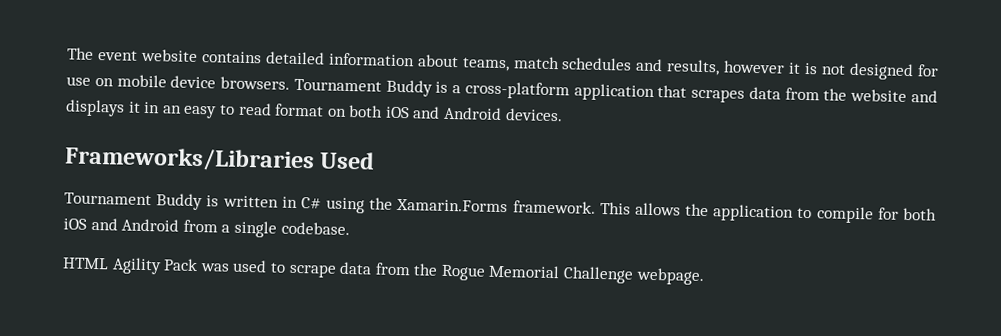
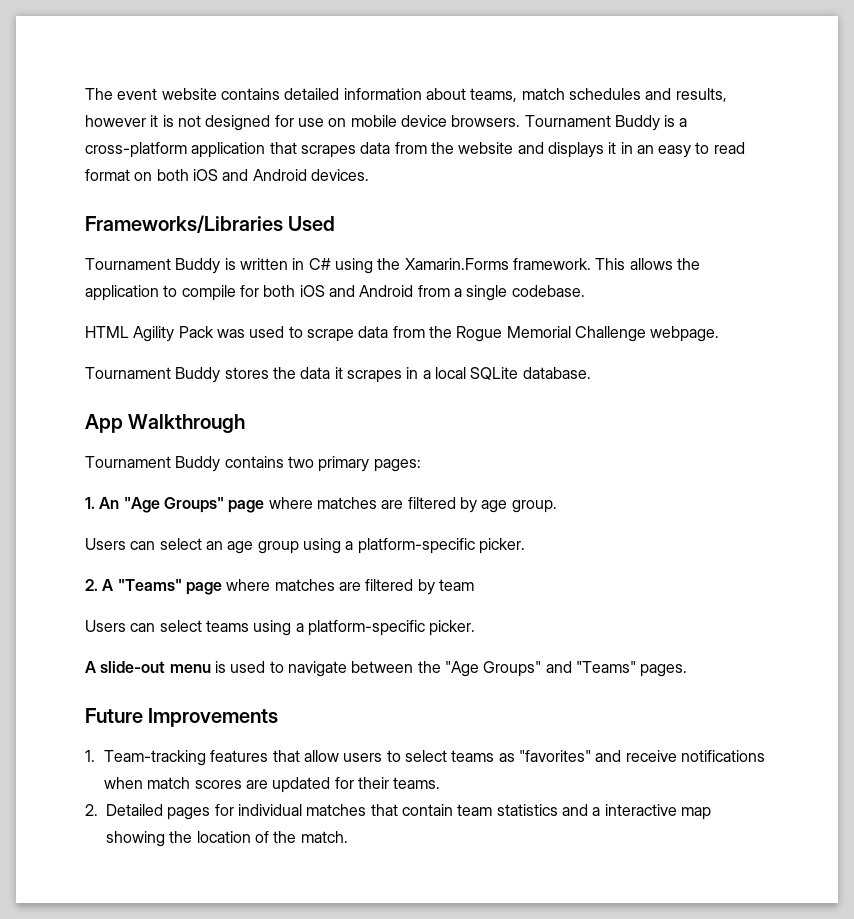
+ Tournament Buddy stores the data it scrapes in a local SQLite database.
+ App Walkthrough
+ Tournament Buddy contains two primary pages:
+ 1. An "Age Groups" page where matches are filtered by age group.
+ Users can select an age group using a platform-specific picker.
+ 2. A "Teams" page where matches are filtered by team
+ Users can select teams using a platform-specific picker.
+ A slide-out menu is used to navigate between the "Age Groups" and "Teams" pages.
+ Future Improvements
+ 1. Team-tracking features that allow users to select teams as "favorites" and receive notifications when match scores are updated for their teams.
+ 2. Detailed pages for individual matches that contain team statistics and a interactive map showing the location of the match.

